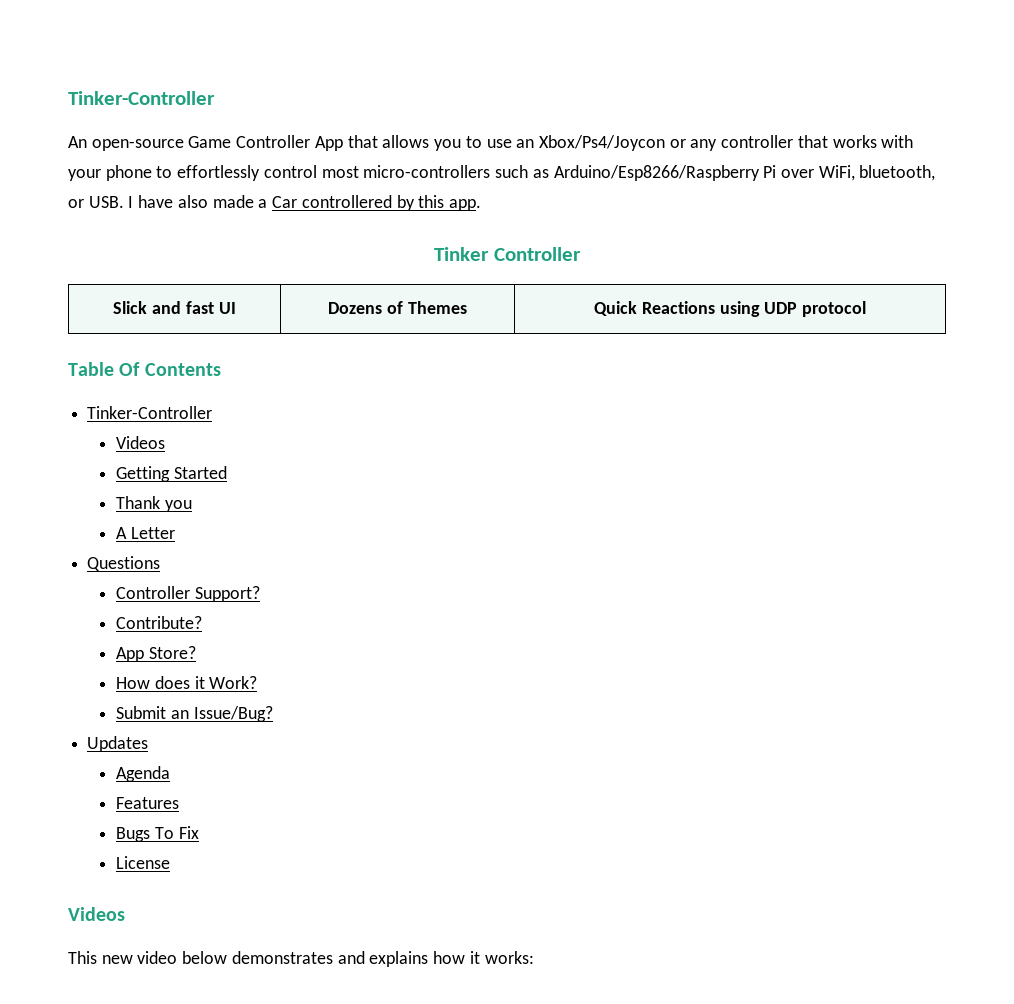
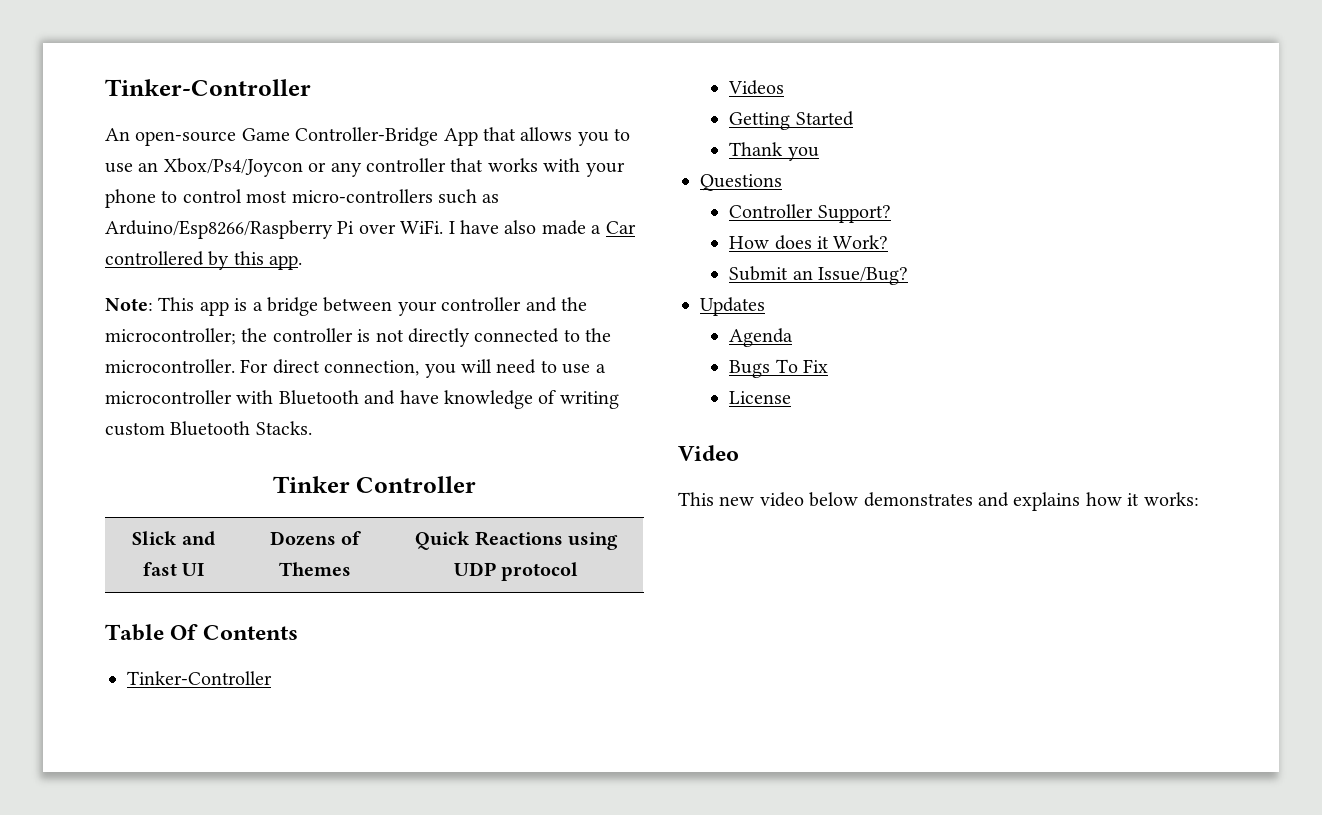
- An open-source Game Controller App that allows you to use an Xbox/Ps4/Joycon or any controller that works with your phone to effortlessly control most micro-controllers such as Arduino/Esp8266/Raspberry Pi over WiFi, bluetooth, or USB. I have also made a Car controllered by this app.
+ An open-source Game Controller-Bridge App that allows you to use an Xbox/Ps4/Joycon or any controller that works with your phone to control most micro-controllers such as Arduino/Esp8266/Raspberry Pi over WiFi. I have also made a Car controllered by this app.
+ Note: This app is a bridge between your controller and the microcontroller; the controller is not directly connected to the microcontroller. For direct connection, you will need to use a microcontroller with Bluetooth and have knowledge of writing custom Bluetooth Stacks.
- A Letter
- Contribute?
- App Store?
- Features
  License
- Videos
+ Video

